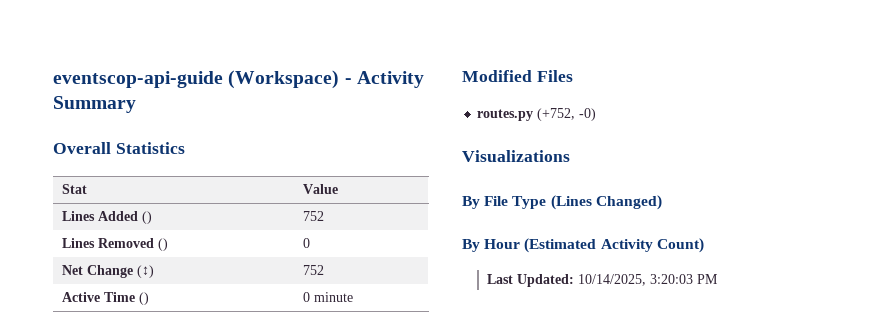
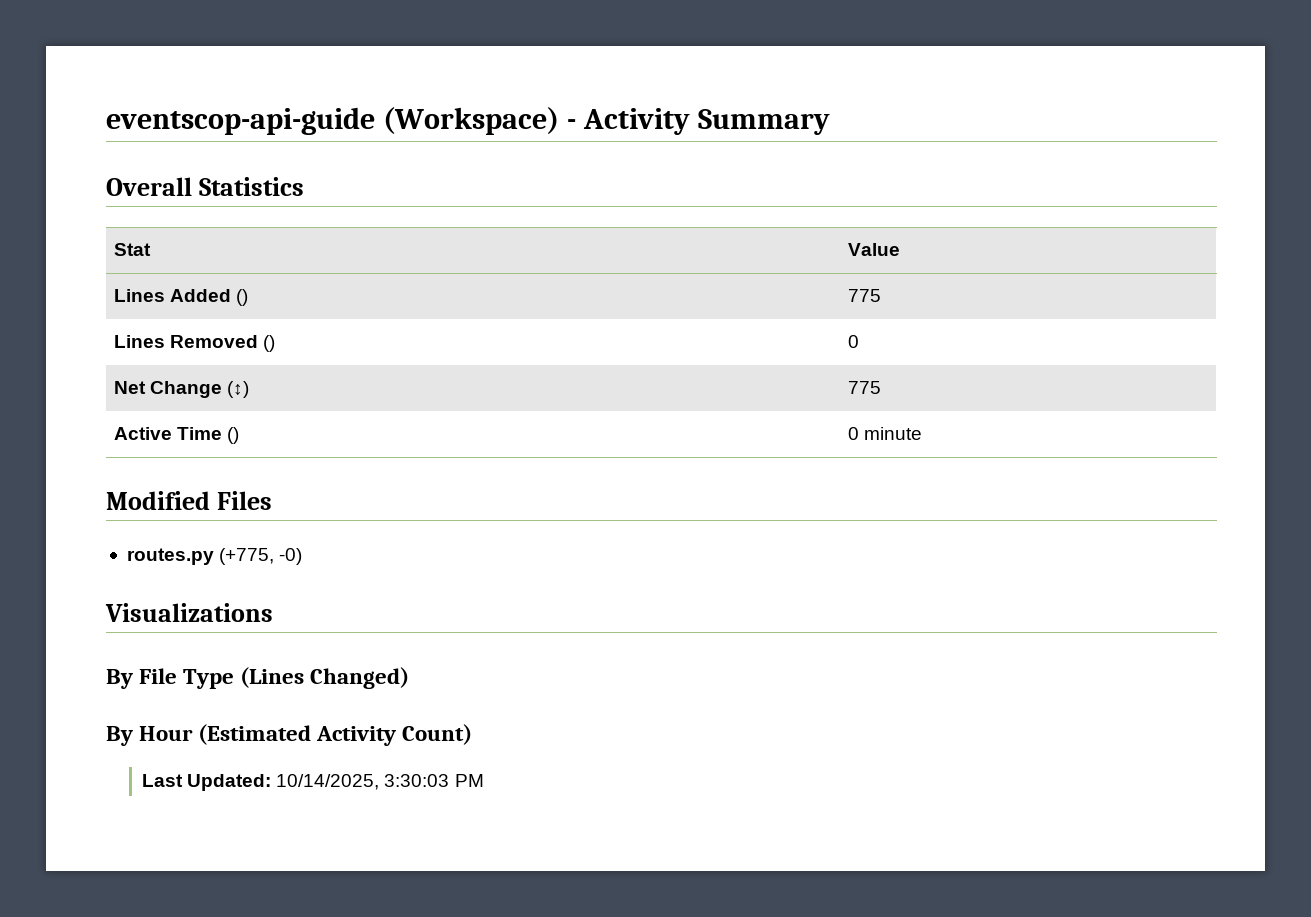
- Lines Added () | 752
+ Lines Added () | 775
- Net Change (↕) | 752
+ Net Change (↕) | 775
- routes.py (+752, -0)
+ routes.py (+775, -0)
- Last Updated: 10/14/2025, 3:20:03 PM
+ Last Updated: 10/14/2025, 3:30:03 PM

